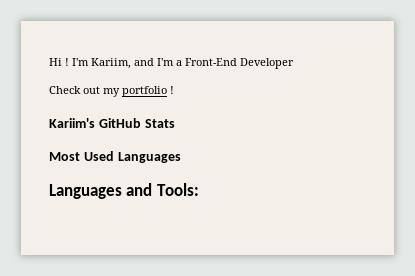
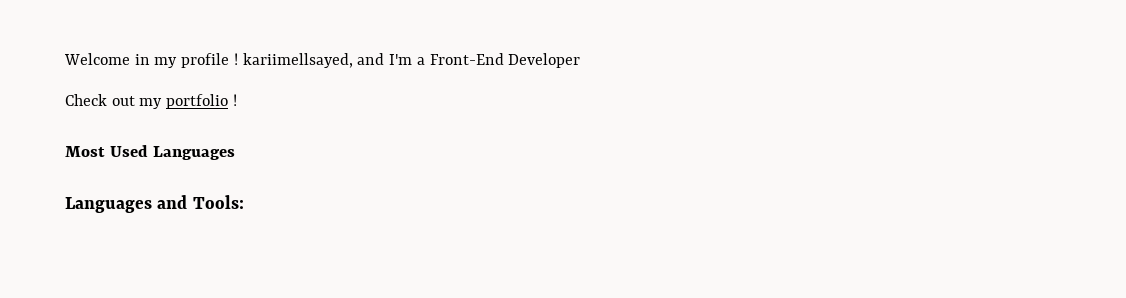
- Hi ! I'm Kariim, and I'm a Front-End Developer
+ Welcome in my profile ! kariimellsayed, and I'm a Front-End Developer
- Kariim's GitHub Stats

